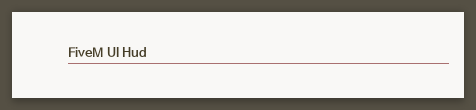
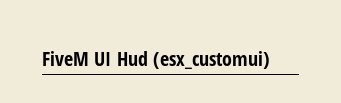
- FiveM UI Hud
+ FiveM UI Hud (esx_customui)

